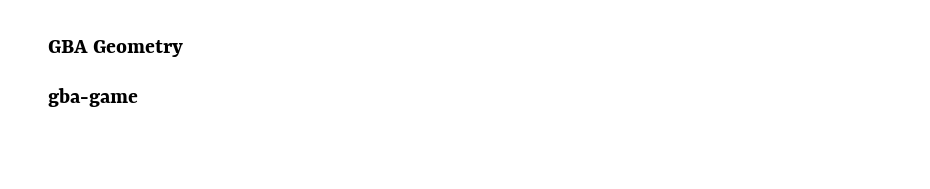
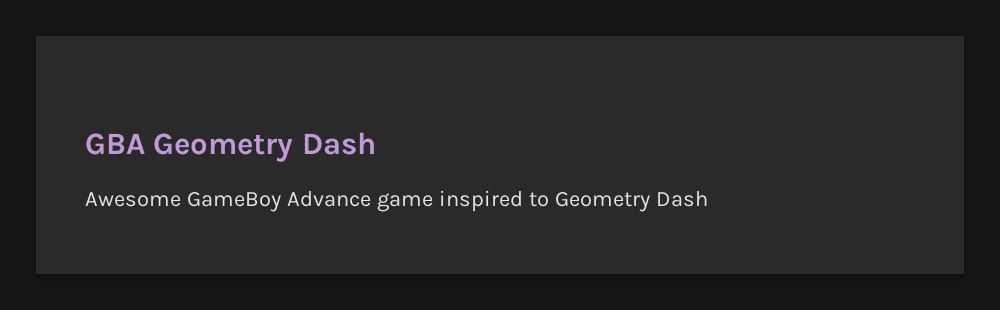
- GBA Geometry
- gba-game
+ GBA Geometry Dash
+ Awesome GameBoy Advance game inspired to Geometry Dash

